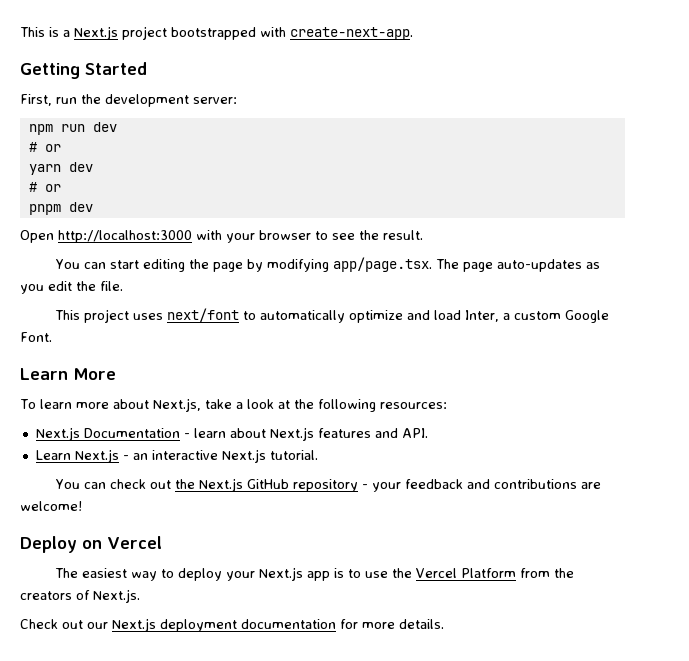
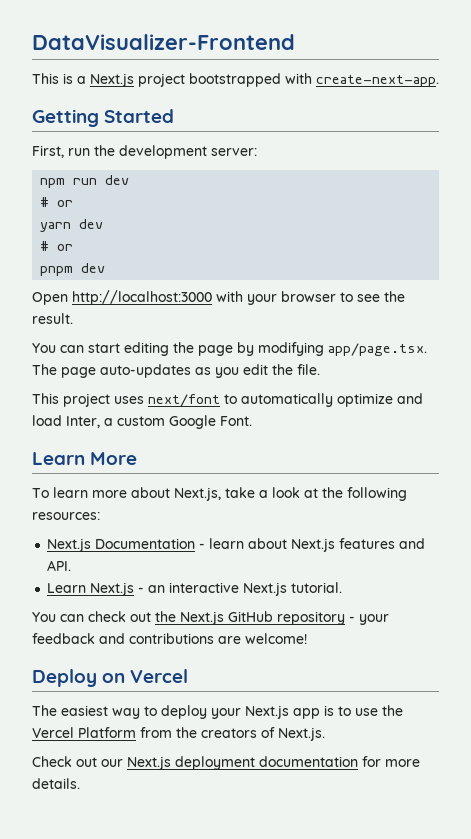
+ DataVisualizer-Frontend

